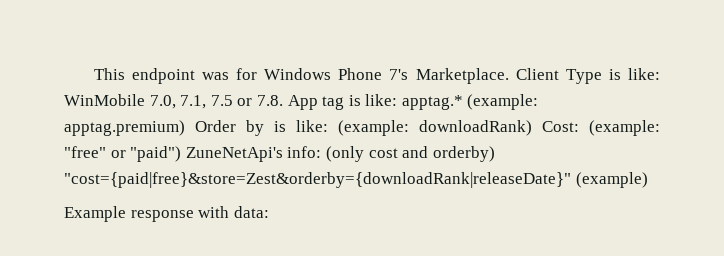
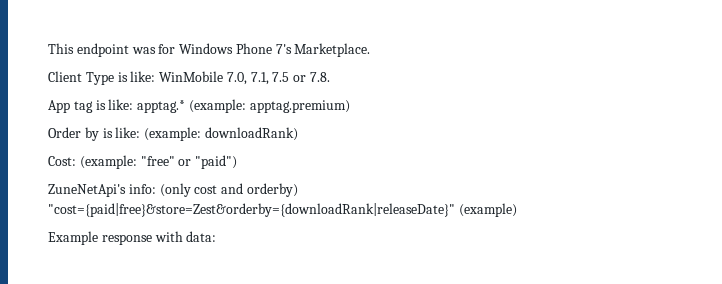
- This endpoint was for Windows Phone 7's Marketplace. Client Type is like: WinMobile 7.0, 7.1, 7.5 or 7.8. App tag is like: apptag.* (example: apptag.premium) Order by is like: (example: downloadRank) Cost: (example: "free" or "paid") ZuneNetApi's info: (only cost and orderby) "cost={paid|free}&store=Zest&orderby={downloadRank|releaseDate}" (example)
+ This endpoint was for Windows Phone 7's Marketplace.
+ Client Type is like: WinMobile 7.0, 7.1, 7.5 or 7.8.
+ App tag is like: apptag.* (example: apptag.premium)
+ Order by is like: (example: downloadRank)
+ Cost: (example: "free" or "paid")
+ ZuneNetApi's info: (only cost and orderby) "cost={paid|free}&store=Zest&orderby={downloadRank|releaseDate}" (example)

